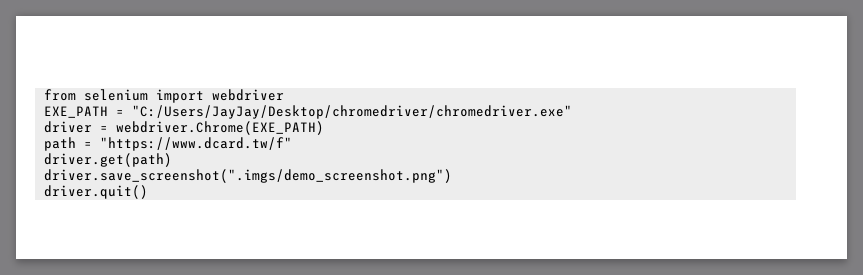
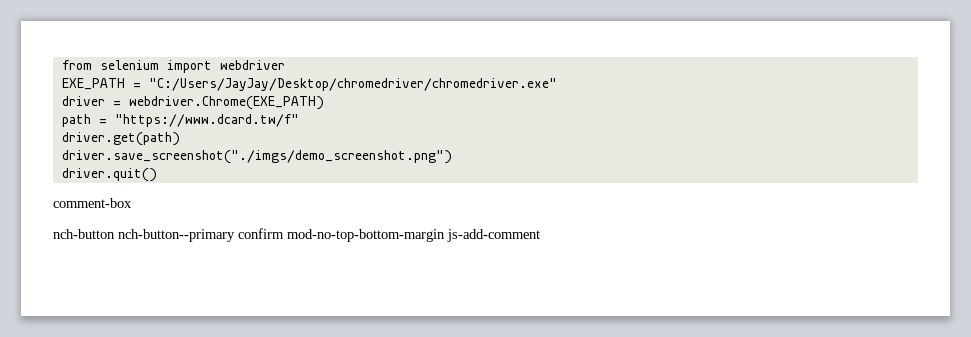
- driver.save_screenshot(".imgs/demo_screenshot.png")
+ driver.save_screenshot("./imgs/demo_screenshot.png")
+ comment-box
+ nch-button nch-button--primary confirm mod-no-top-bottom-margin js-add-comment

